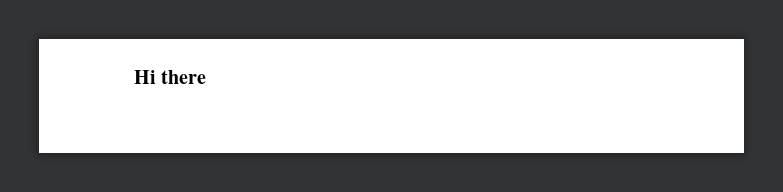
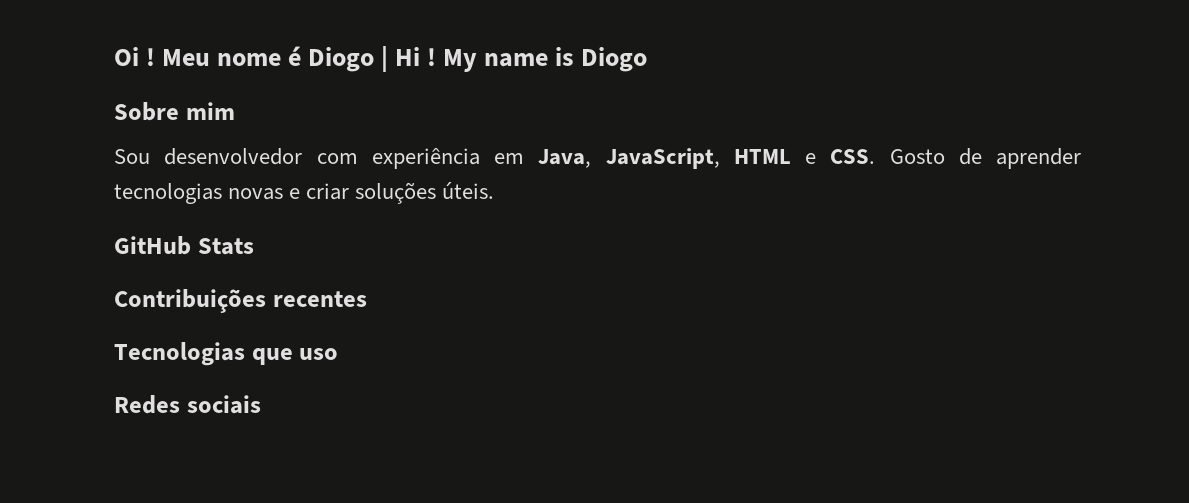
- Hi there
+ Oi ! Meu nome é Diogo | Hi ! My name is Diogo
+ Sobre mim
+ Sou desenvolvedor com experiência em Java, JavaScript, HTML e CSS. Gosto de aprender tecnologias novas e criar soluções úteis.
+ GitHub Stats
+ Contribuições recentes
+ Tecnologias que uso
+ Redes sociais

